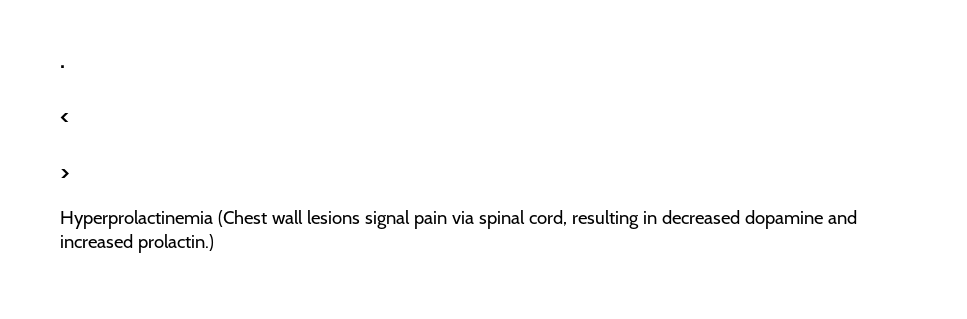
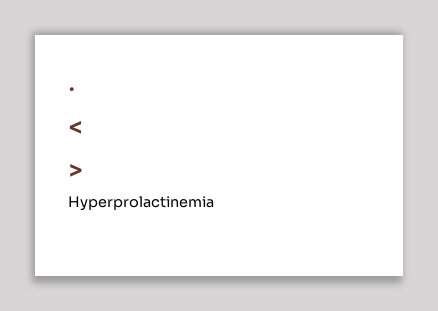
- Hyperprolactinemia (Chest wall lesions signal pain via spinal cord, resulting in decreased dopamine and increased prolactin.)
+ Hyperprolactinemia

